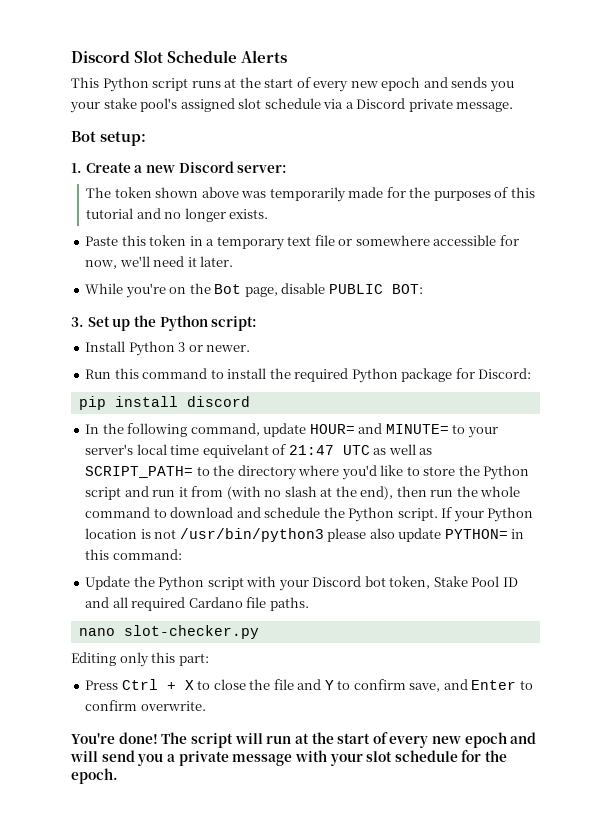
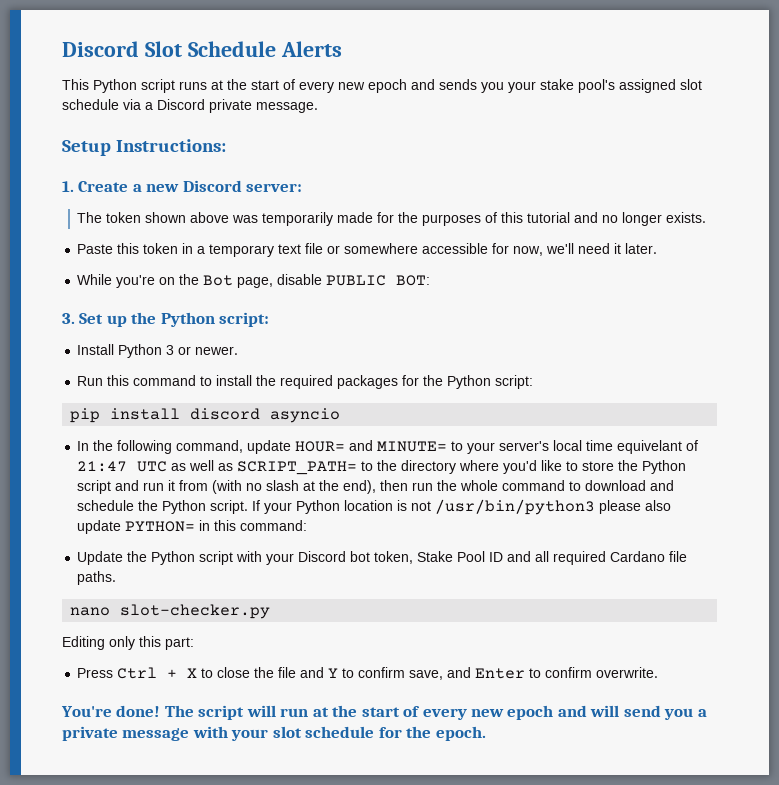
- Bot setup:
+ Setup Instructions:
- Run this command to install the required Python package for Discord:
+ Run this command to install the required packages for the Python script:
- pip install discord
+ pip install discord asyncio

